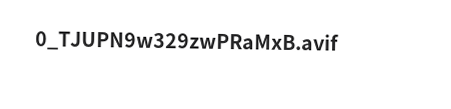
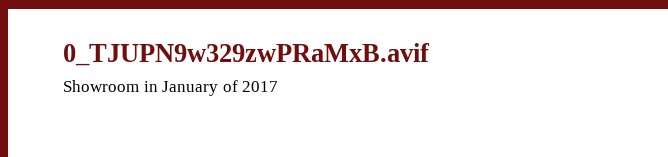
+ Showroom in January of 2017

